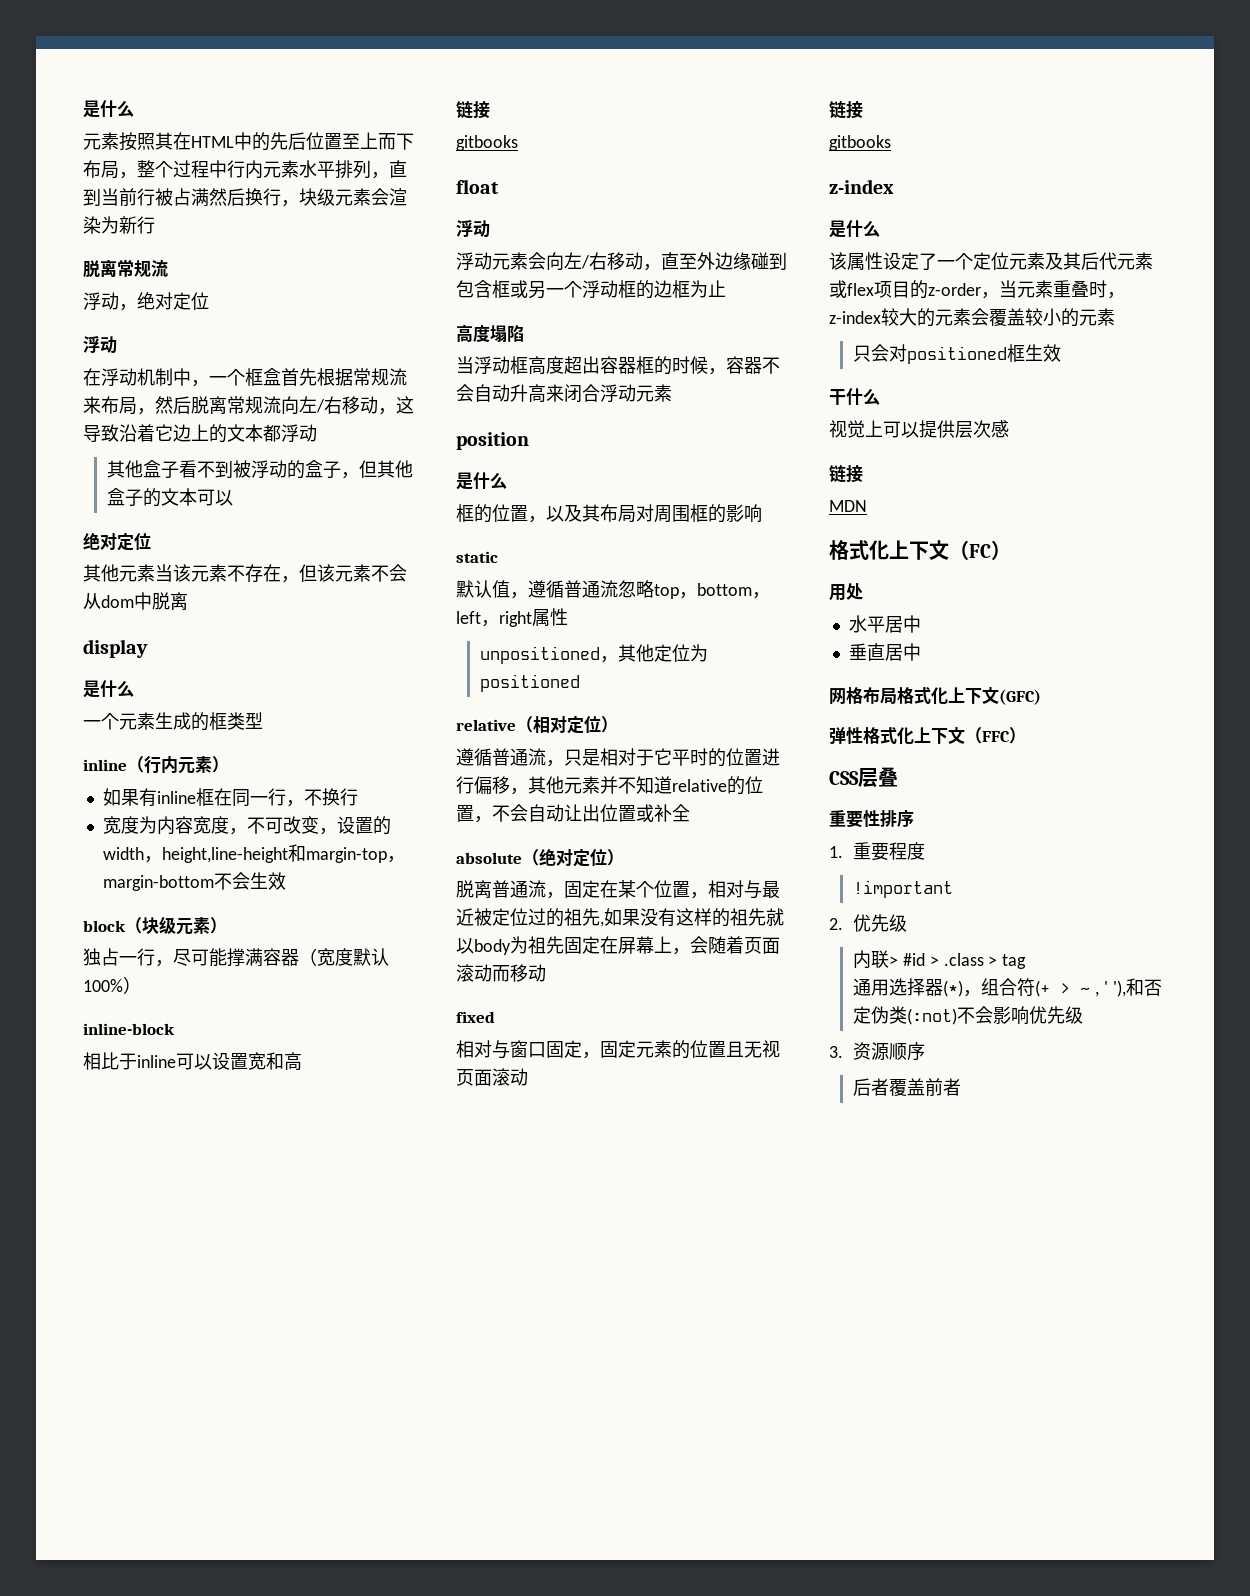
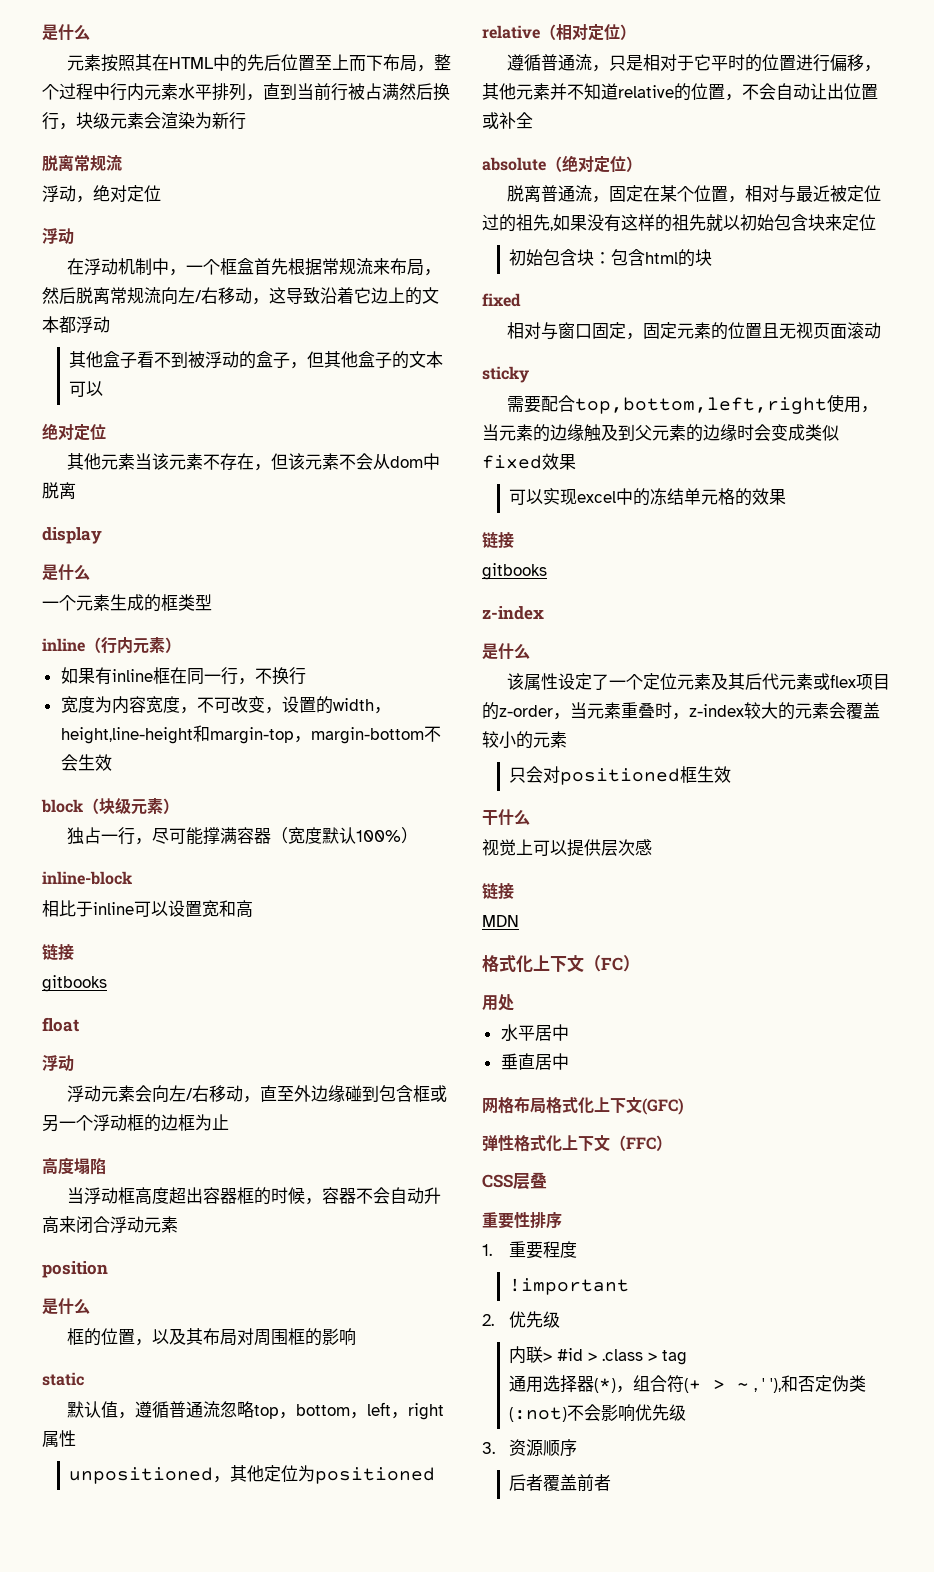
- 脱离普通流，固定在某个位置，相对与最近被定位过的祖先,如果没有这样的祖先就以body为祖先固定在屏幕上，会随着页面滚动而移动
+ 脱离普通流，固定在某个位置，相对与最近被定位过的祖先,如果没有这样的祖先就以初始包含块来定位
+ 初始包含块：包含html的块
+ sticky
+ 需要配合top,bottom,left,right使用，当元素的边缘触及到父元素的边缘时会变成类似fixed效果
+ 可以实现excel中的冻结单元格的效果

